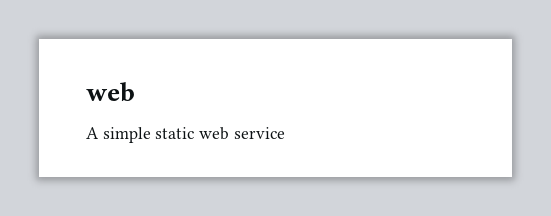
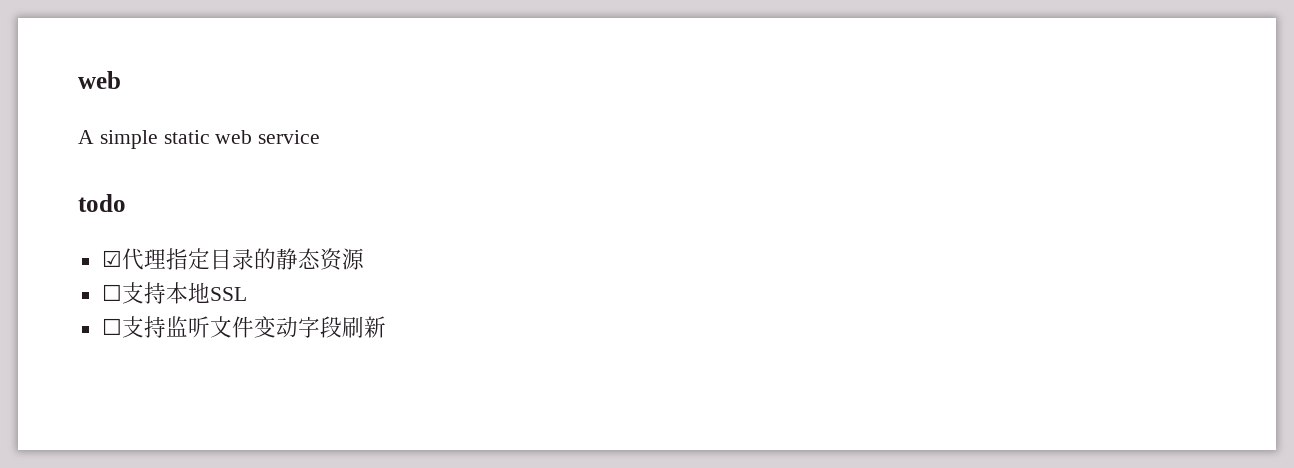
+ todo
+ ☑代理指定目录的静态资源
+ ☐支持本地SSL
+ ☐支持监听文件变动字段刷新

